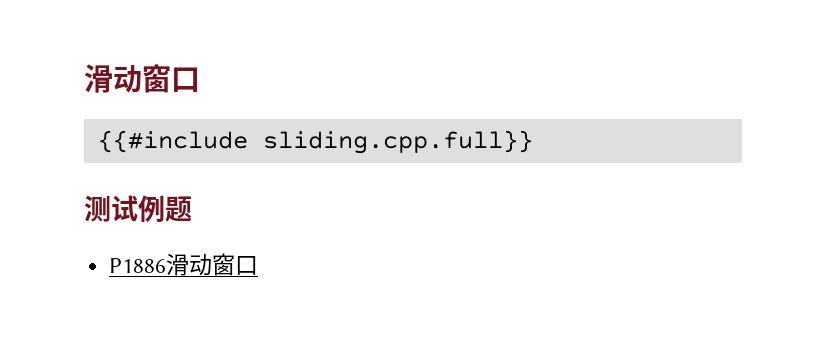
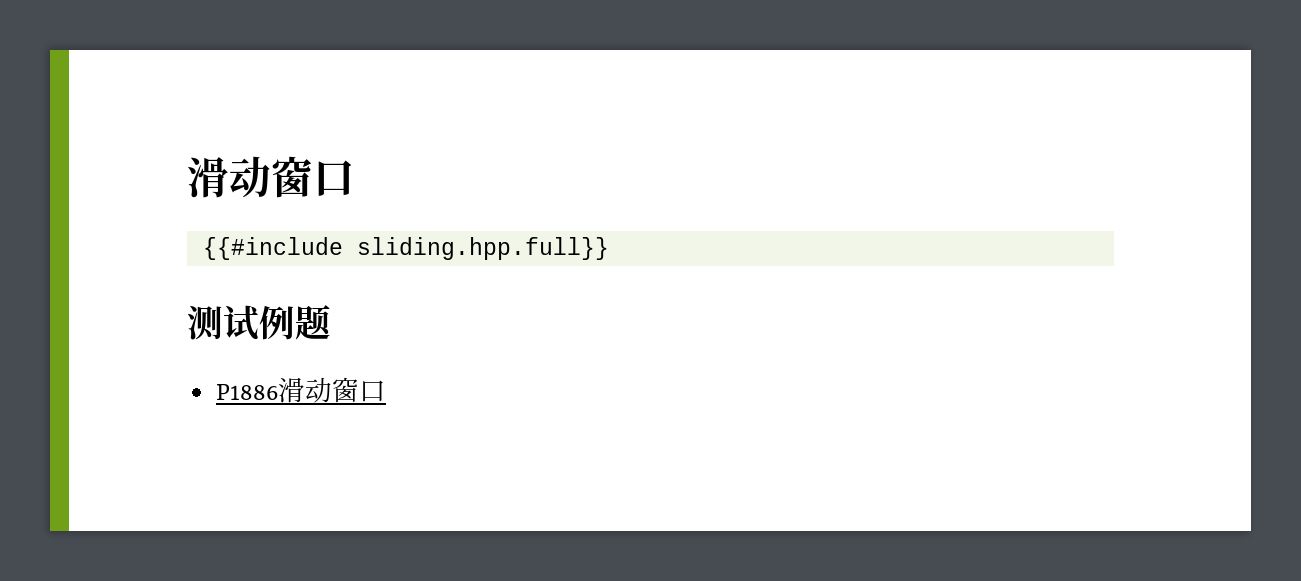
- {{#include sliding.cpp.full}}
+ {{#include sliding.hpp.full}}

